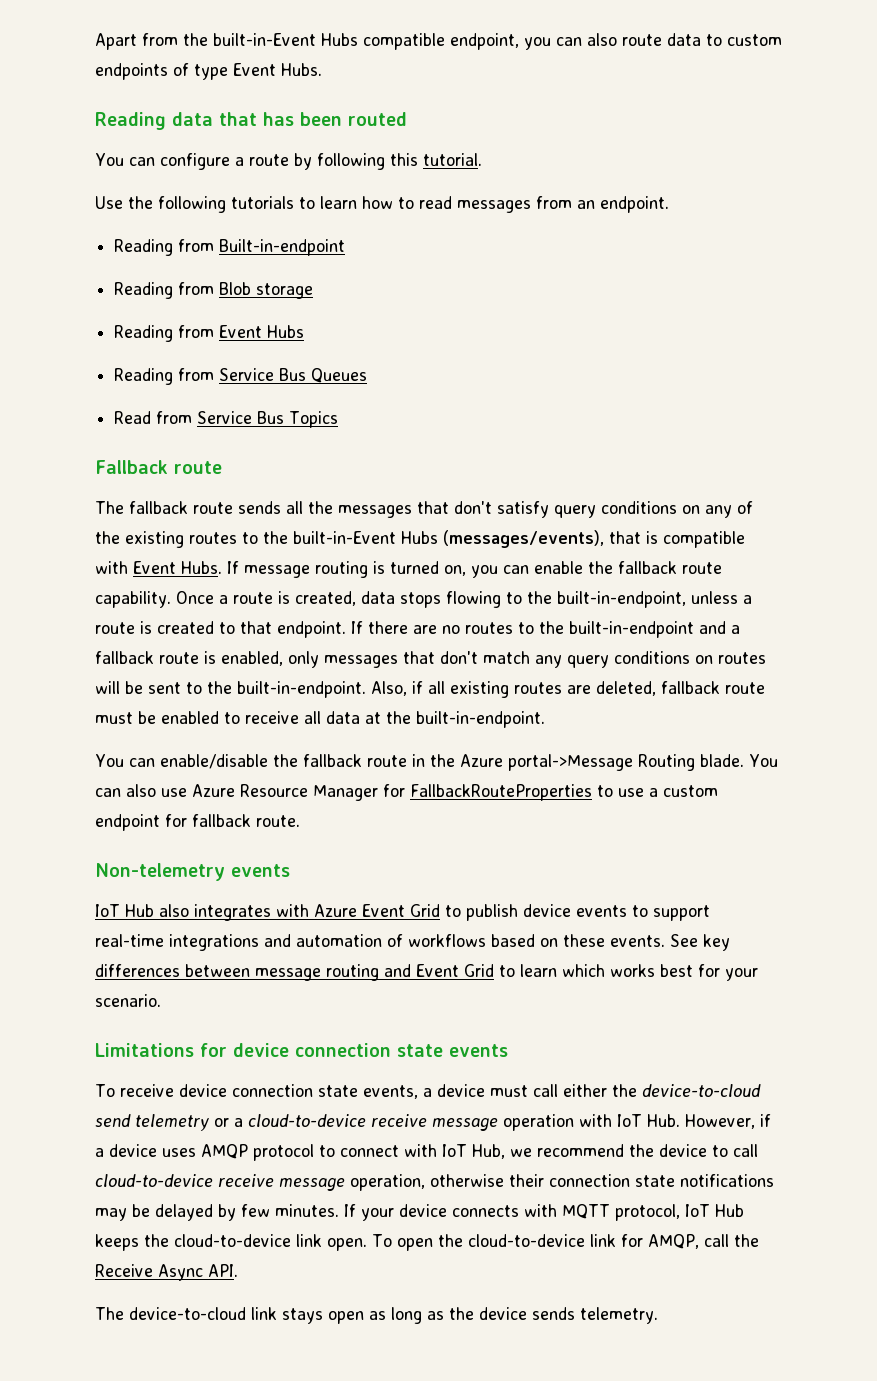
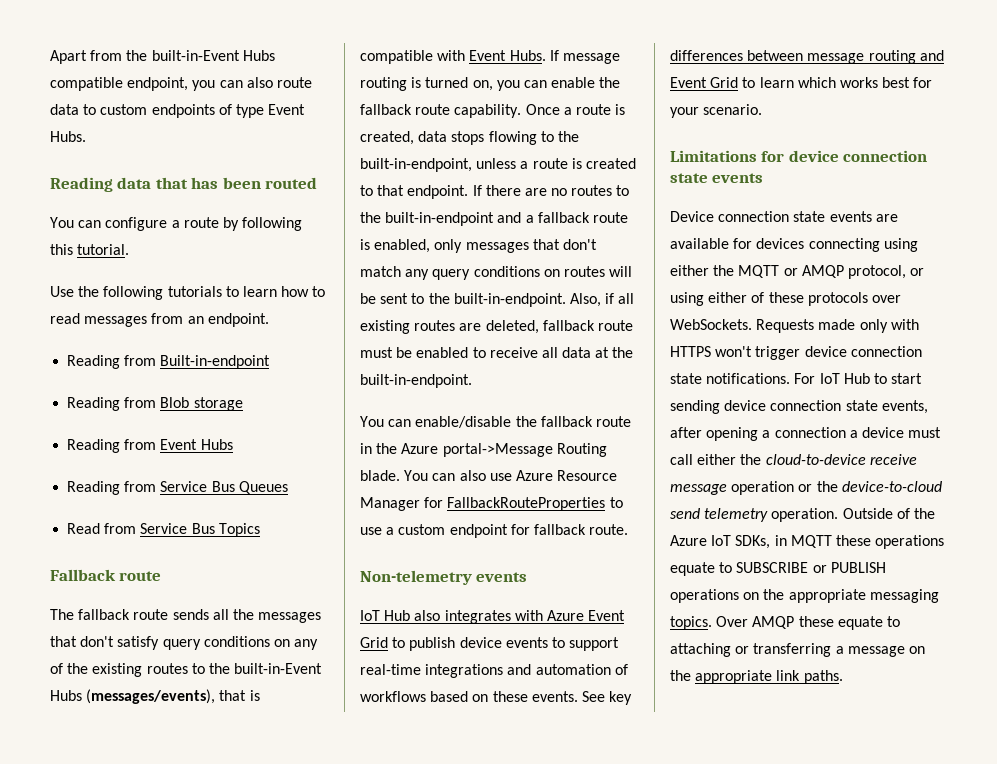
- To receive device connection state events, a device must call either the device-to-cloud send telemetry or a cloud-to-device receive message operation with IoT Hub. However, if a device uses AMQP protocol to connect with IoT Hub, we recommend the device to call cloud-to-device receive message operation, otherwise their connection state notifications may be delayed by few minutes. If your device connects with MQTT protocol, IoT Hub keeps the cloud-to-device link open. To open the cloud-to-device link for AMQP, call the Receive Async API.
- The device-to-cloud link stays open as long as the device sends telemetry.
+ Device connection state events are available for devices connecting using either the MQTT or AMQP protocol, or using either of these protocols over WebSockets. Requests made only with HTTPS won't trigger device connection state notifications. For IoT Hub to start sending device connection state events, after opening a connection a device must call either the cloud-to-device receive message operation or the device-to-cloud send telemetry operation. Outside of the Azure IoT SDKs, in MQTT these operations equate to SUBSCRIBE or PUBLISH operations on the appropriate messaging topics. Over AMQP these equate to attaching or transferring a message on the appropriate link paths.

